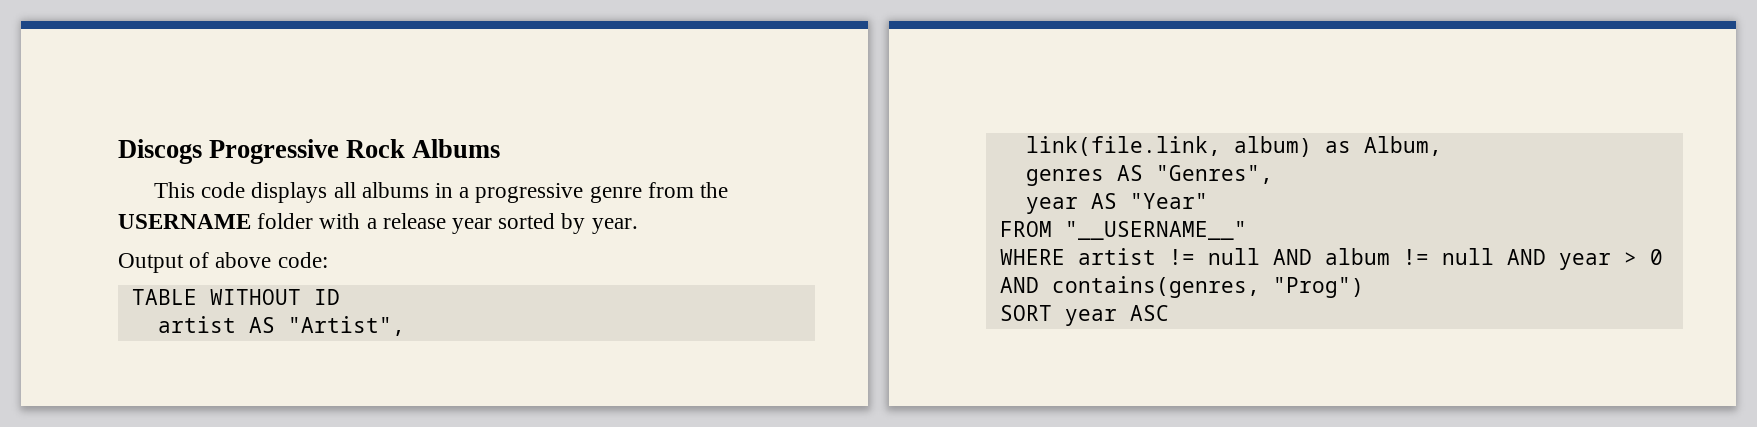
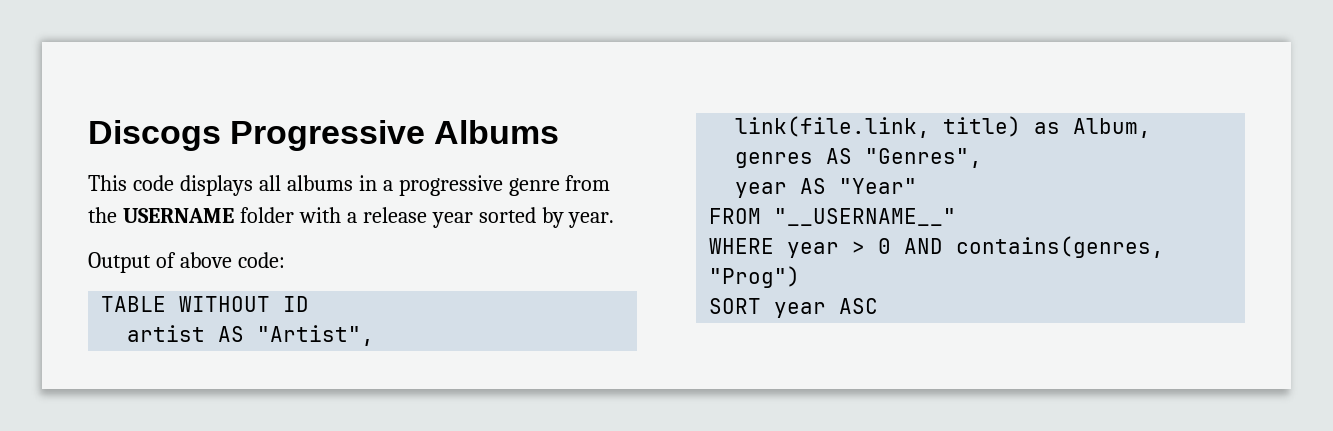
- Discogs Progressive Rock Albums
+ Discogs Progressive Albums
- link(file.link, album) as Album,
+ link(file.link, title) as Album,
- WHERE artist != null AND album != null AND year > 0 AND contains(genres, "Prog")
+ WHERE year > 0 AND contains(genres, "Prog")

